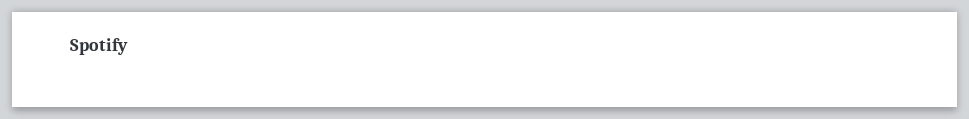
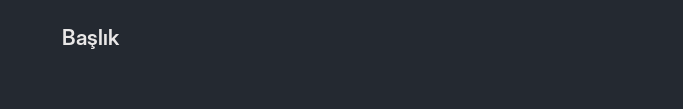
- Spotify
+ Başlık

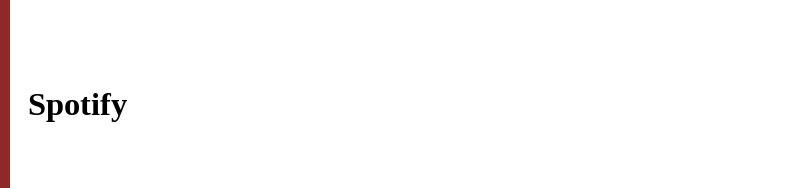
- Başlık
+ Spotify

